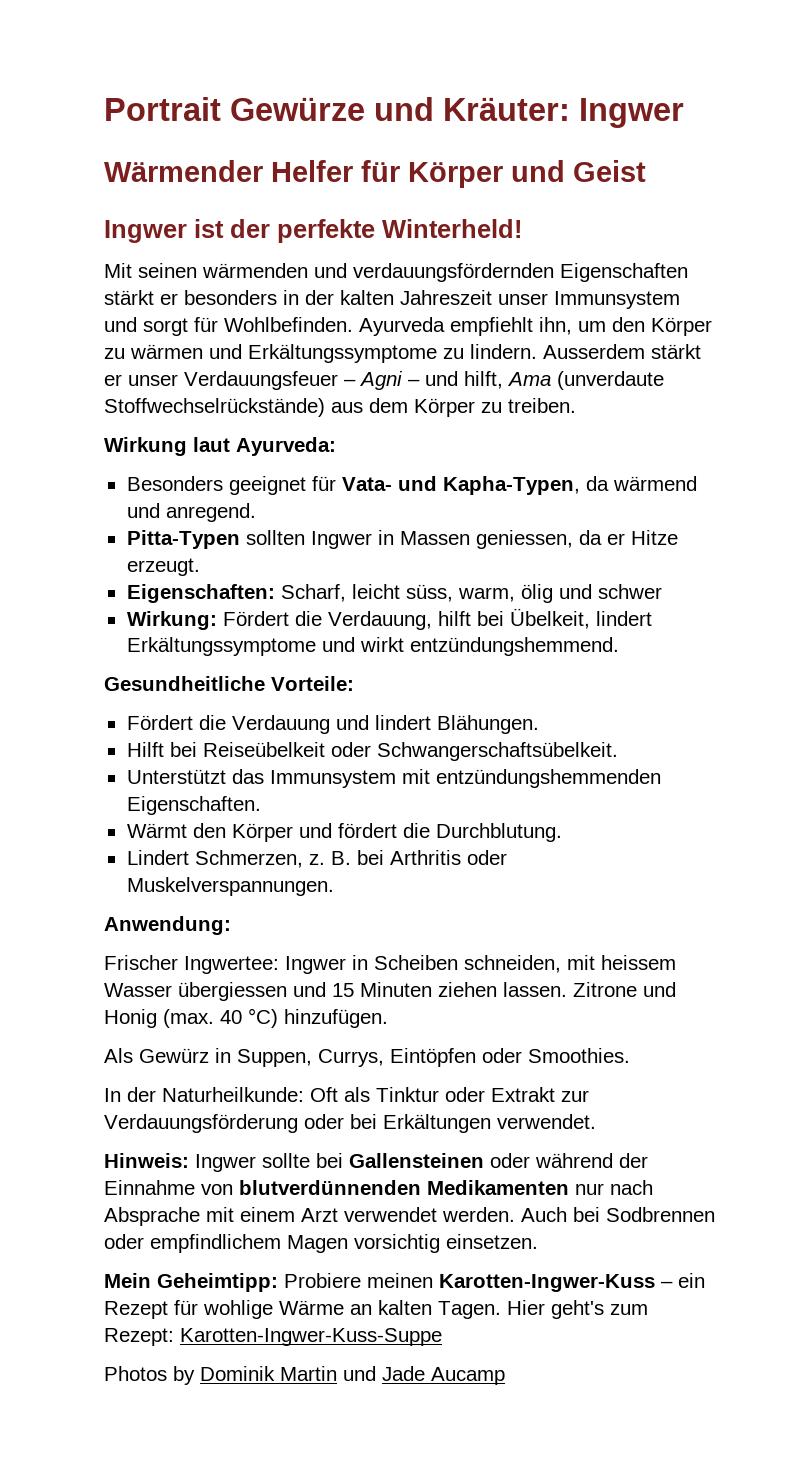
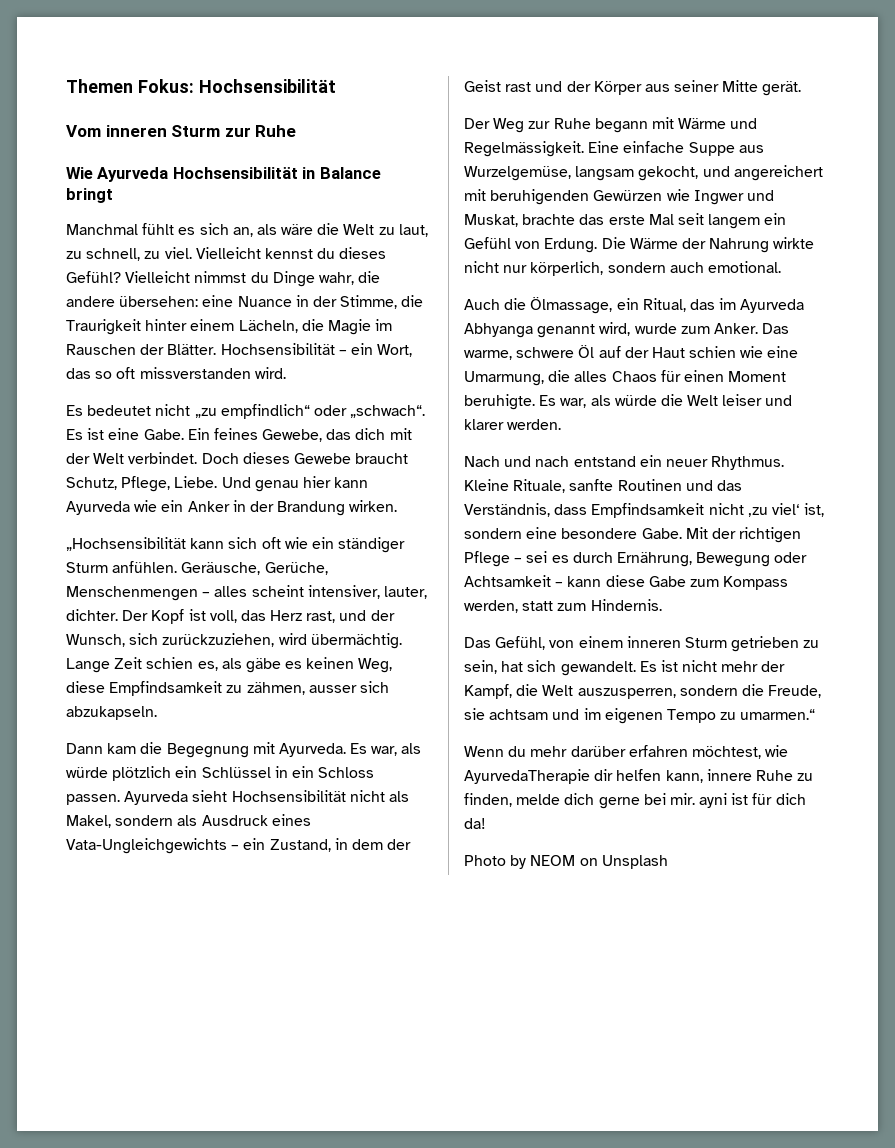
- Portrait Gewürze und Kräuter: Ingwer
- Wärmender Helfer für Körper und Geist
- Ingwer ist der perfekte Winterheld!
- Mit seinen wärmenden und verdauungsfördernden Eigenschaften stärkt er besonders in der kalten Jahreszeit unser Immunsystem und sorgt für Wohlbefinden. Ayurveda empfiehlt ihn, um den Körper zu wärmen und Erkältungssymptome zu lindern. Ausserdem stärkt er unser Verdauungsfeuer – Agni – und hilft, Ama (unverdaute Stoffwechselrückstände) aus dem Körper zu treiben.
- Wirkung laut Ayurveda:
- Besonders geeignet für Vata- und Kapha-Typen, da wärmend und anregend.
- Pitta-Typen sollten Ingwer in Massen geniessen, da er Hitze erzeugt.
- Eigenschaften: Scharf, leicht süss, warm, ölig und schwer
- Wirkung: Fördert die Verdauung, hilft bei Übelkeit, lindert Erkältungssymptome und wirkt entzündungshemmend.
- Gesundheitliche Vorteile:
- Fördert die Verdauung und lindert Blähungen.
- Hilft bei Reiseübelkeit oder Schwangerschaftsübelkeit.
- Unterstützt das Immunsystem mit entzündungshemmenden Eigenschaften.
- Wärmt den Körper und fördert die Durchblutung.
- Lindert Schmerzen, z. B. bei Arthritis oder Muskelverspannungen.
- Anwendung:
- Frischer Ingwertee: Ingwer in Scheiben schneiden, mit heissem Wasser übergiessen und 15 Minuten ziehen lassen. Zitrone und Honig (max. 40 °C) hinzufügen.
- Als Gewürz in Suppen, Currys, Eintöpfen oder Smoothies.
- In der Naturheilkunde: Oft als Tinktur oder Extrakt zur Verdauungsförderung oder bei Erkältungen verwendet.
- Hinweis: Ingwer sollte bei Gallensteinen oder während der Einnahme von blutverdünnenden Medikamenten nur nach Absprache mit einem Arzt verwendet werden. Auch bei Sodbrennen oder empfindlichem Magen vorsichtig einsetzen.
- Mein Geheimtipp: Probiere meinen Karotten-Ingwer-Kuss – ein Rezept für wohlige Wärme an kalten Tagen. Hier geht's zum Rezept: Karotten-Ingwer-Kuss-Suppe
- Photos by Dominik Martin und Jade Aucamp
+ Themen Fokus: Hochsensibilität
+ Vom inneren Sturm zur Ruhe
+ Wie Ayurveda Hochsensibilität in Balance bringt
+ Manchmal fühlt es sich an, als wäre die Welt zu laut, zu schnell, zu viel. Vielleicht kennst du dieses Gefühl? Vielleicht nimmst du Dinge wahr, die andere übersehen: eine Nuance in der Stimme, die Traurigkeit hinter einem Lächeln, die Magie im Rauschen der Blätter. Hochsensibilität – ein Wort, das so oft missverstanden wird.
+ Es bedeutet nicht „zu empfindlich“ oder „schwach“. Es ist eine Gabe. Ein feines Gewebe, das dich mit der Welt verbindet. Doch dieses Gewebe braucht Schutz, Pflege, Liebe. Und genau hier kann Ayurveda wie ein Anker in der Brandung wirken.
+ „Hochsensibilität kann sich oft wie ein ständiger Sturm anfühlen. Geräusche, Gerüche, Menschenmengen – alles scheint intensiver, lauter, dichter. Der Kopf ist voll, das Herz rast, und der Wunsch, sich zurückzuziehen, wird übermächtig. Lange Zeit schien es, als gäbe es keinen Weg, diese Empfindsamkeit zu zähmen, ausser sich abzukapseln.
+ Dann kam die Begegnung mit Ayurveda. Es war, als würde plötzlich ein Schlüssel in ein Schloss passen. Ayurveda sieht Hochsensibilität nicht als Makel, sondern als Ausdruck eines Vata-Ungleichgewichts – ein Zustand, in dem der Geist rast und der Körper aus seiner Mitte gerät.
+ Der Weg zur Ruhe begann mit Wärme und Regelmässigkeit. Eine einfache Suppe aus Wurzelgemüse, langsam gekocht, und angereichert mit beruhigenden Gewürzen wie Ingwer und Muskat, brachte das erste Mal seit langem ein Gefühl von Erdung. Die Wärme der Nahrung wirkte nicht nur körperlich, sondern auch emotional.
+ Auch die Ölmassage, ein Ritual, das im Ayurveda Abhyanga genannt wird, wurde zum Anker. Das warme, schwere Öl auf der Haut schien wie eine Umarmung, die alles Chaos für einen Moment beruhigte. Es war, als würde die Welt leiser und klarer werden.
+ Nach und nach entstand ein neuer Rhythmus. Kleine Rituale, sanfte Routinen und das Verständnis, dass Empfindsamkeit nicht ‚zu viel‘ ist, sondern eine besondere Gabe. Mit der richtigen Pflege – sei es durch Ernährung, Bewegung oder Achtsamkeit – kann diese Gabe zum Kompass werden, statt zum Hindernis.
+ Das Gefühl, von einem inneren Sturm getrieben zu sein, hat sich gewandelt. Es ist nicht mehr der Kampf, die Welt auszusperren, sondern die Freude, sie achtsam und im eigenen Tempo zu umarmen.“
+ Wenn du mehr darüber erfahren möchtest, wie AyurvedaTherapie dir helfen kann, innere Ruhe zu finden, melde dich gerne bei mir. ayni ist für dich da!
+ Photo by NEOM on Unsplash

